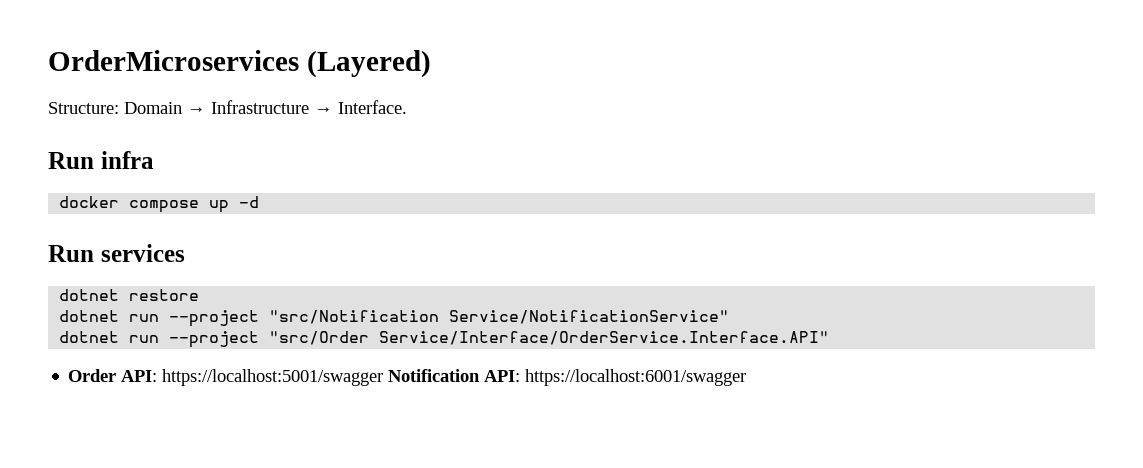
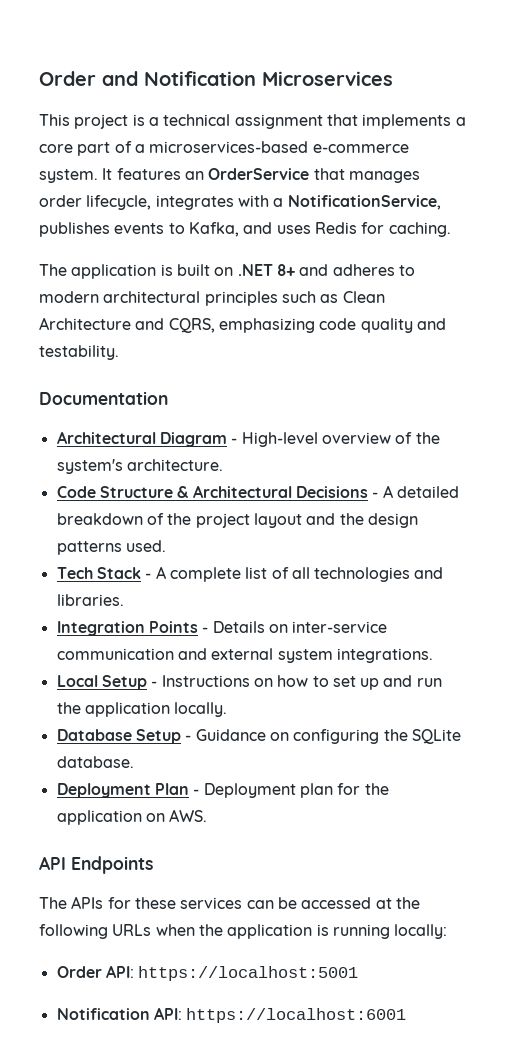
- OrderMicroservices (Layered)
- Structure: Domain → Infrastructure → Interface.
- Run infra
- docker compose up -d
- Run services
- dotnet restore
- dotnet run --project "src/Notification Service/NotificationService"
- dotnet run --project "src/Order Service/Interface/OrderService.Interface.API"
+ Order and Notification Microservices
+ This project is a technical assignment that implements a core part of a microservices-based e-commerce system. It features an OrderService that manages order lifecycle, integrates with a NotificationService, publishes events to Kafka, and uses Redis for caching.
+ The application is built on .NET 8+ and adheres to modern architectural principles such as Clean Architecture and CQRS, emphasizing code quality and testability.
+ Documentation
+ Architectural Diagram - High-level overview of the system's architecture.
+ Code Structure & Architectural Decisions - A detailed breakdown of the project layout and the design patterns used.
+ Tech Stack - A complete list of all technologies and libraries.
+ Integration Points - Details on inter-service communication and external system integrations.
+ Local Setup - Instructions on how to set up and run the application locally.
+ Database Setup - Guidance on configuring the SQLite database.
+ Deployment Plan - Deployment plan for the application on AWS.
+ API Endpoints
+ The APIs for these services can be accessed at the following URLs when the application is running locally:
- Order API: https://localhost:5001/swagger Notification API: https://localhost:6001/swagger
+ Order API: https://localhost:5001
+ Notification API: https://localhost:6001

